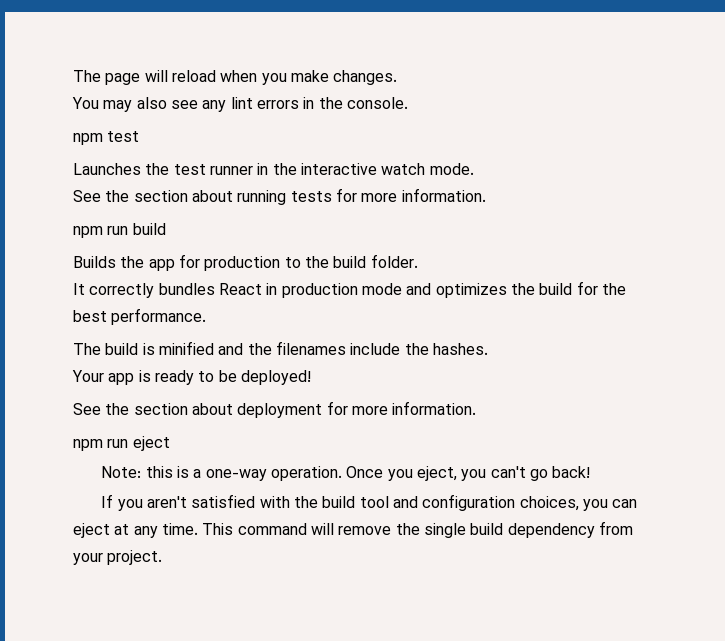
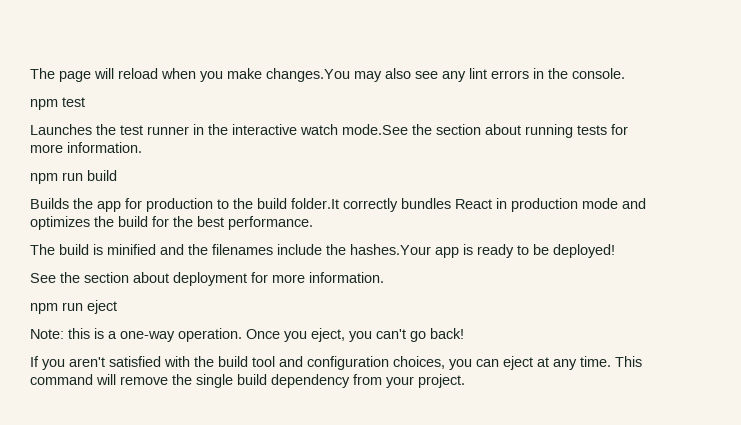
- The page will reload when you make changes.
- You may also see any lint errors in the console.
+ The page will reload when you make changes.You may also see any lint errors in the console.
- Launches the test runner in the interactive watch mode.
- See the section about running tests for more information.
+ Launches the test runner in the interactive watch mode.See the section about running tests for more information.
- Builds the app for production to the build folder.
- It correctly bundles React in production mode and optimizes the build for the best performance.
+ Builds the app for production to the build folder.It correctly bundles React in production mode and optimizes the build for the best performance.
- The build is minified and the filenames include the hashes.
- Your app is ready to be deployed!
+ The build is minified and the filenames include the hashes.Your app is ready to be deployed!

